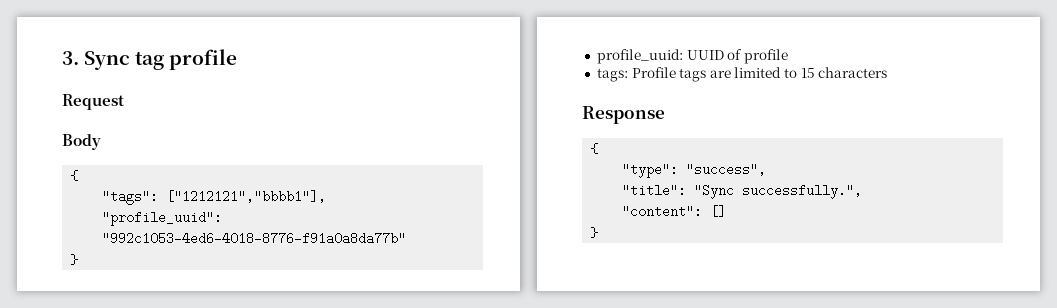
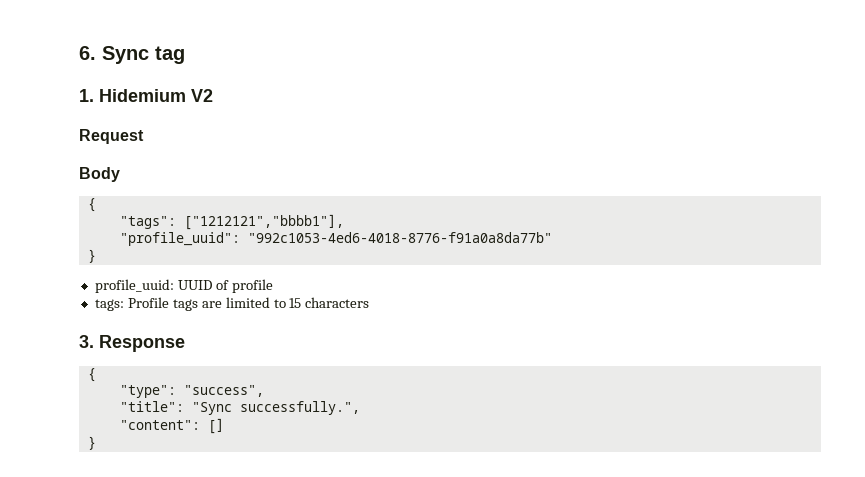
- 3. Sync tag profile
+ 6. Sync tag
+ 1. Hidemium V2
- Response
+ 3. Response

